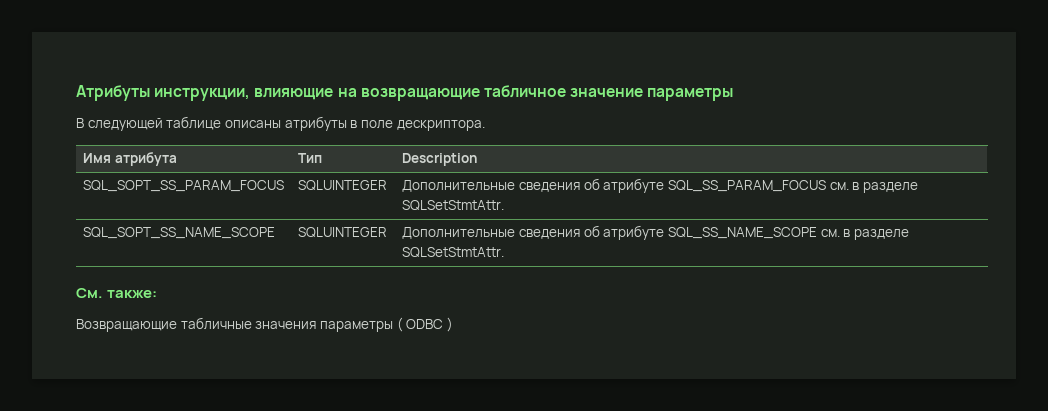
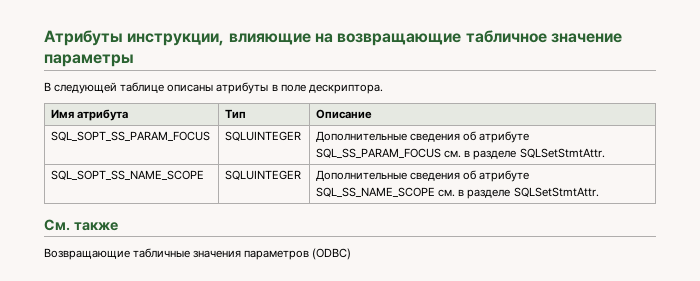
- Имя атрибута | Тип | Description
+ Имя атрибута | Тип | Описание
- См. также:
+ См. также
- Возвращающие табличные значения параметры ( ODBC )
+ Возвращающие табличные значения параметров (ODBC)

